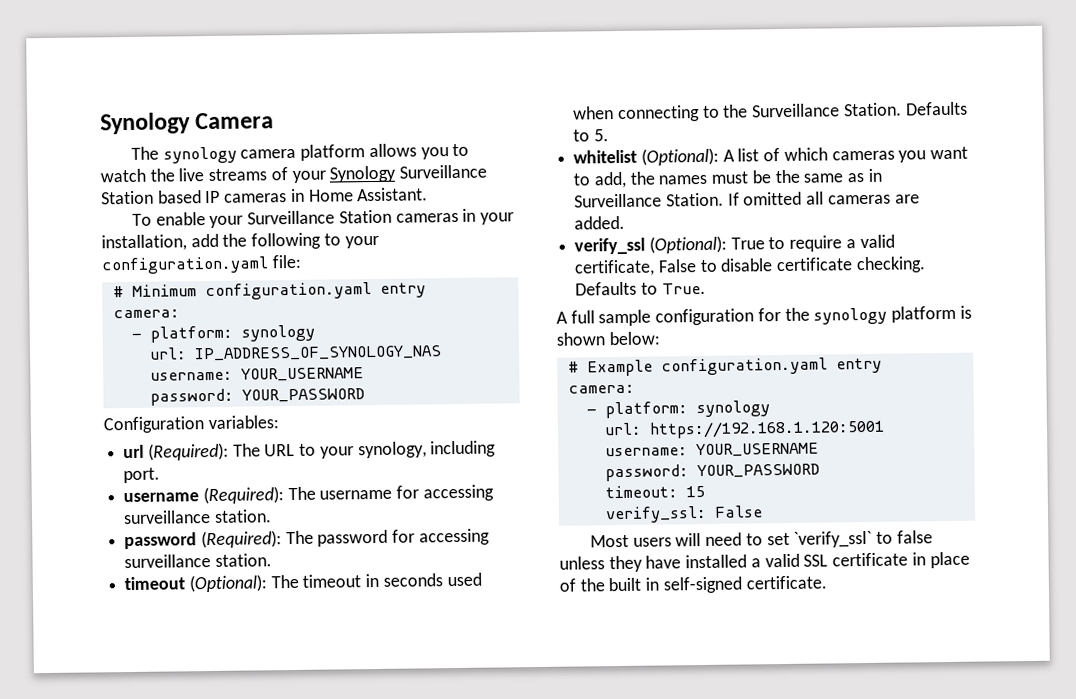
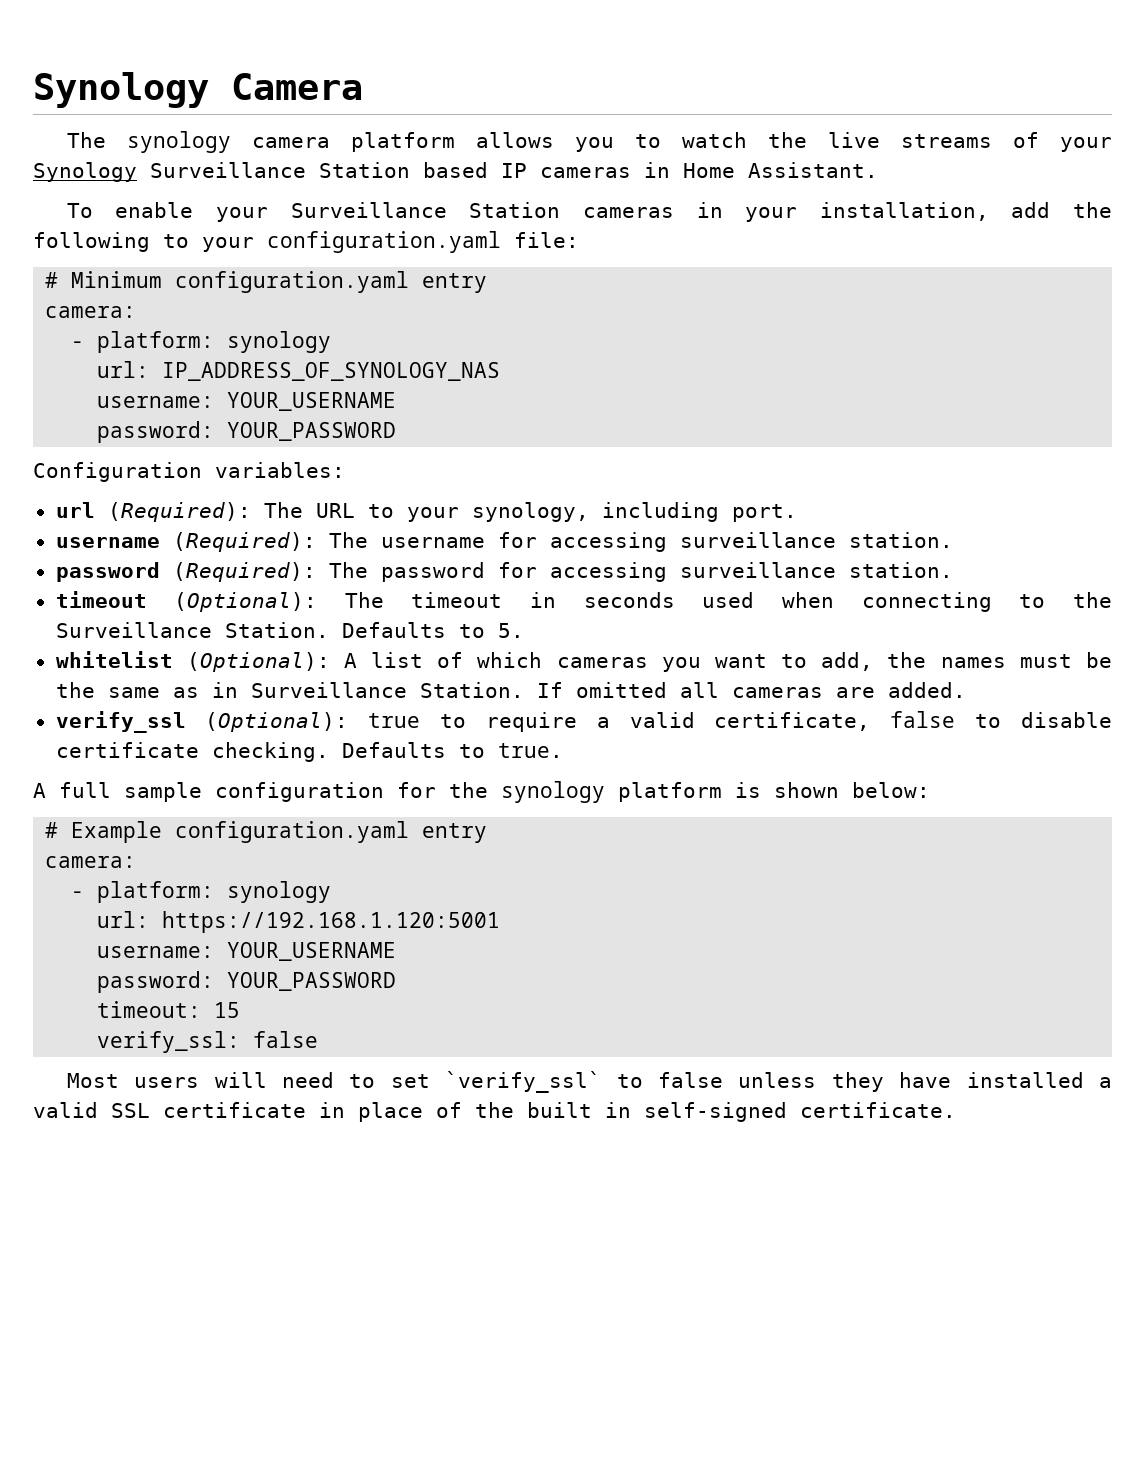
- verify_ssl (Optional): True to require a valid certificate, False to disable certificate checking.
+ verify_ssl (Optional): true to require a valid certificate, false to disable certificate checking.
- Defaults to True.
+ Defaults to true.
- verify_ssl: False
+ verify_ssl: false

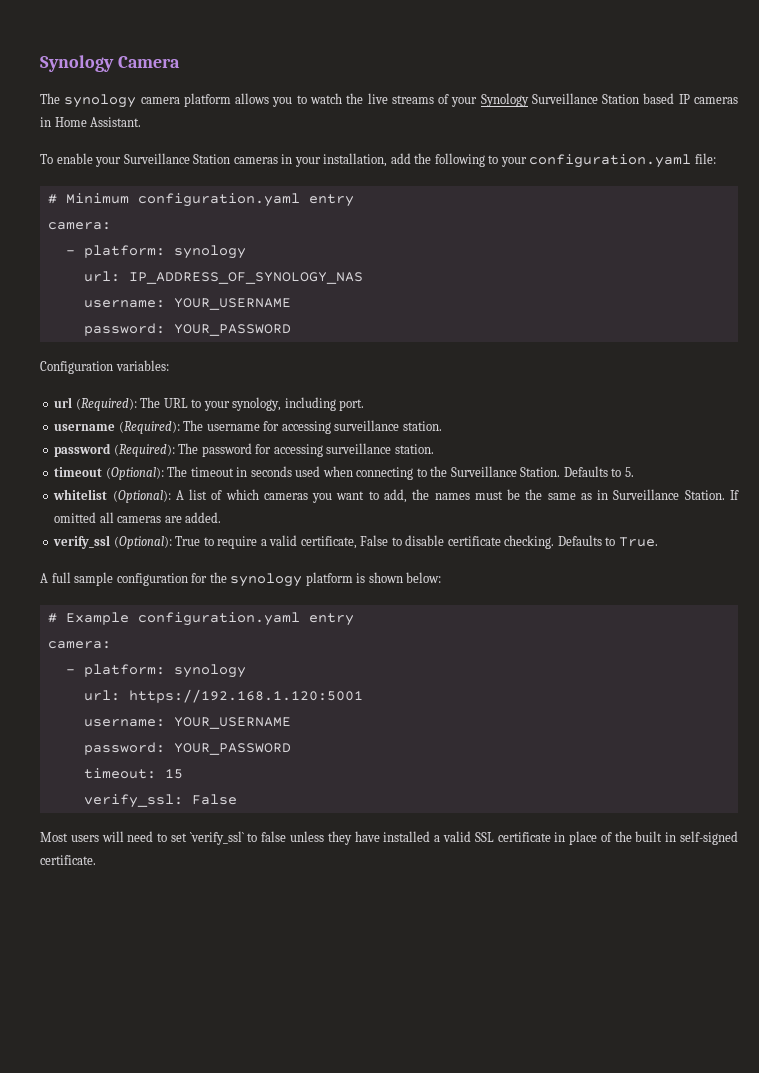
- verify_ssl (Optional): true to require a valid certificate, false to disable certificate checking.
+ verify_ssl (Optional): True to require a valid certificate, False to disable certificate checking.
- Defaults to true.
+ Defaults to True.
- verify_ssl: false
+ verify_ssl: False

